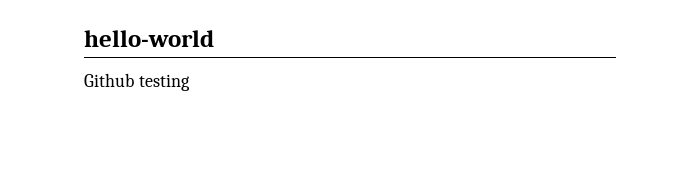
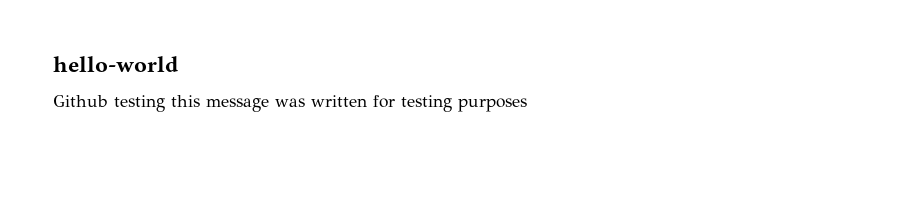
- Github testing
+ Github testing this message was written for testing purposes

